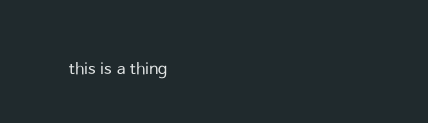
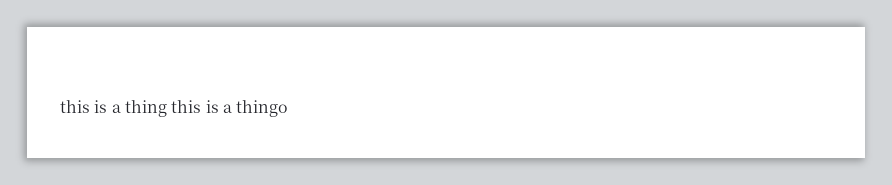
- this is a thing
+ this is a thing this is a thingo

